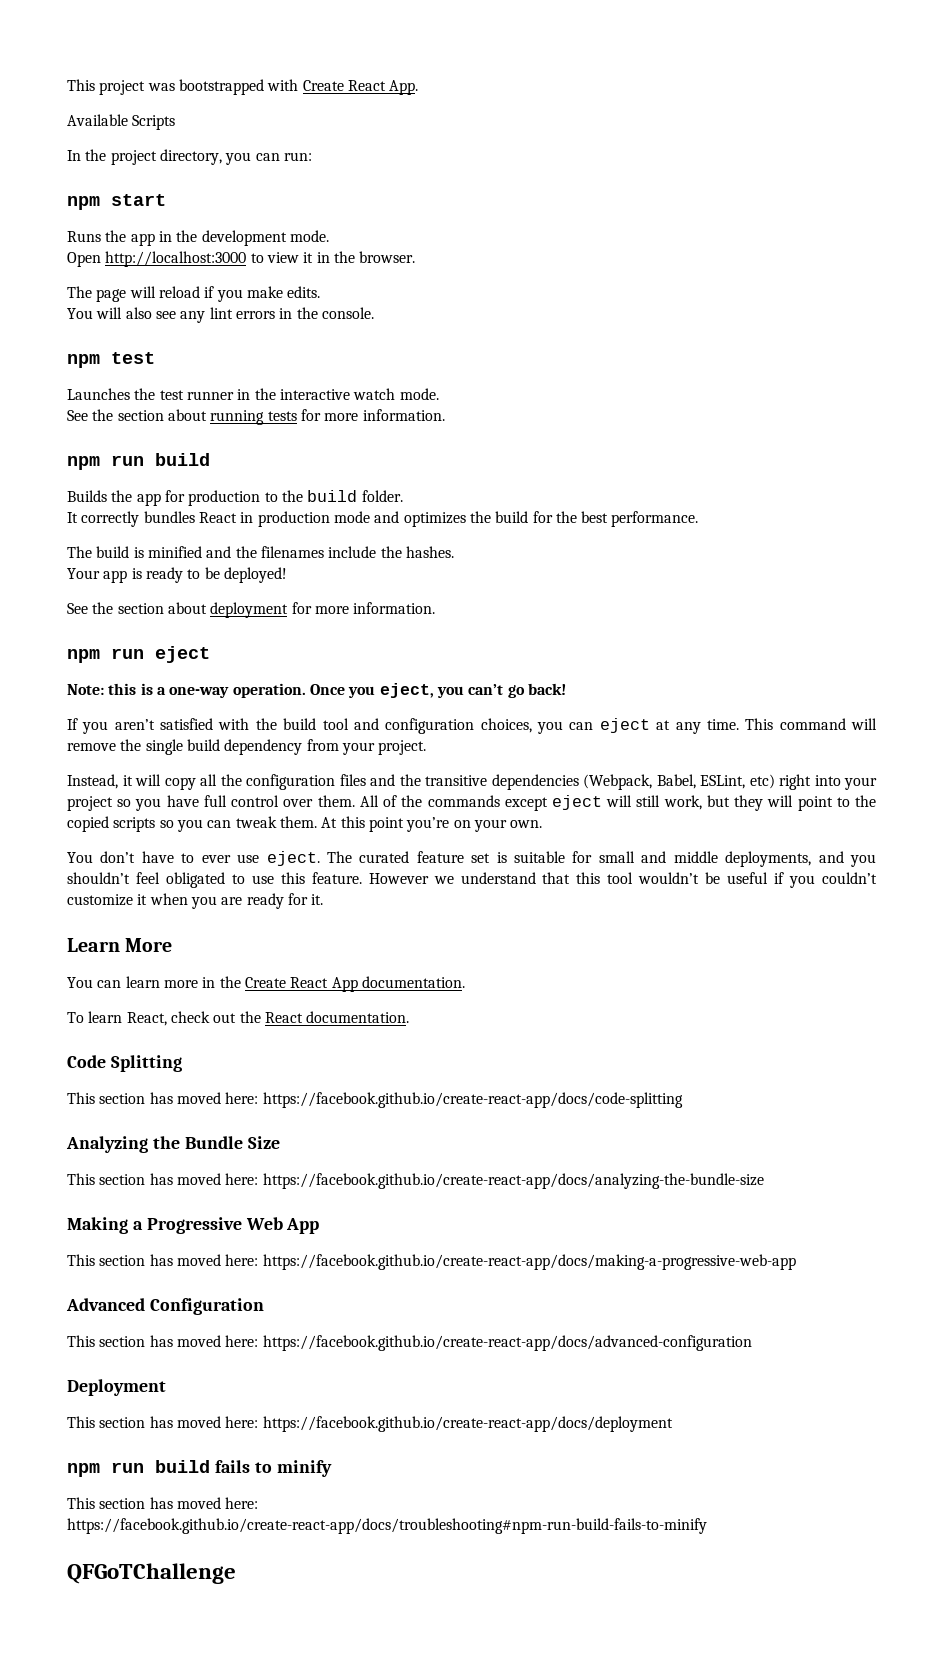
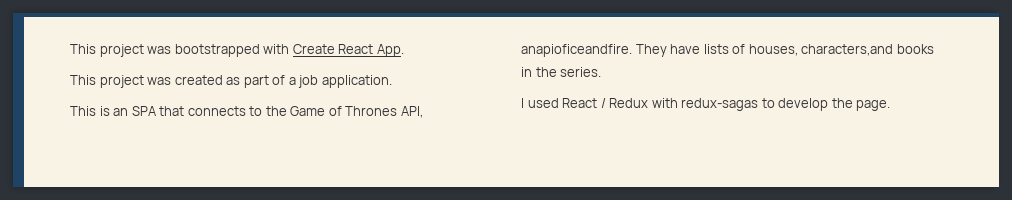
- Available Scripts
- In the project directory, you can run:
- npm start
- Runs the app in the development mode.
- Open http://localhost:3000 to view it in the browser.
- The page will reload if you make edits.
- You will also see any lint errors in the console.
- npm test
- Launches the test runner in the interactive watch mode.
- See the section about running tests for more information.
- npm run build
- Builds the app for production to the build folder.
- It correctly bundles React in production mode and optimizes the build for the best performance.
- The build is minified and the filenames include the hashes.
- Your app is ready to be deployed!
- See the section about deployment for more information.
- npm run eject
- Note: this is a one-way operation. Once you eject, you can’t go back!
- If you aren’t satisfied with the build tool and configuration choices, you can eject at any time. This command will remove the single build dependency from your project.
- Instead, it will copy all the configuration files and the transitive dependencies (Webpack, Babel, ESLint, etc) right into your project so you have full control over them. All of the commands except eject will still work, but they will point to the copied scripts so you can tweak them. At this point you’re on your own.
- You don’t have to ever use eject. The curated feature set is suitable for small and middle deployments, and you shouldn’t feel obligated to use this feature. However we understand that this tool wouldn’t be useful if you couldn’t customize it when you are ready for it.
- Learn More
- You can learn more in the Create React App documentation.
- To learn React, check out the React documentation.
- Code Splitting
- This section has moved here: https://facebook.github.io/create-react-app/docs/code-splitting
- Analyzing the Bundle Size
- This section has moved here: https://facebook.github.io/create-react-app/docs/analyzing-the-bundle-size
- Making a Progressive Web App
- This section has moved here: https://facebook.github.io/create-react-app/docs/making-a-progressive-web-app
- Advanced Configuration
- This section has moved here: https://facebook.github.io/create-react-app/docs/advanced-configuration
- Deployment
- This section has moved here: https://facebook.github.io/create-react-app/docs/deployment
- npm run build fails to minify
- This section has moved here: https://facebook.github.io/create-react-app/docs/troubleshooting#npm-run-build-fails-to-minify
- QFGoTChallenge
+ This project was created as part of a job application.
+ This is an SPA that connects to the Game of Thrones API, anapioficeandfire. They have lists of houses, characters,and books in the series.
+ I used React / Redux with redux-sagas to develop the page.

